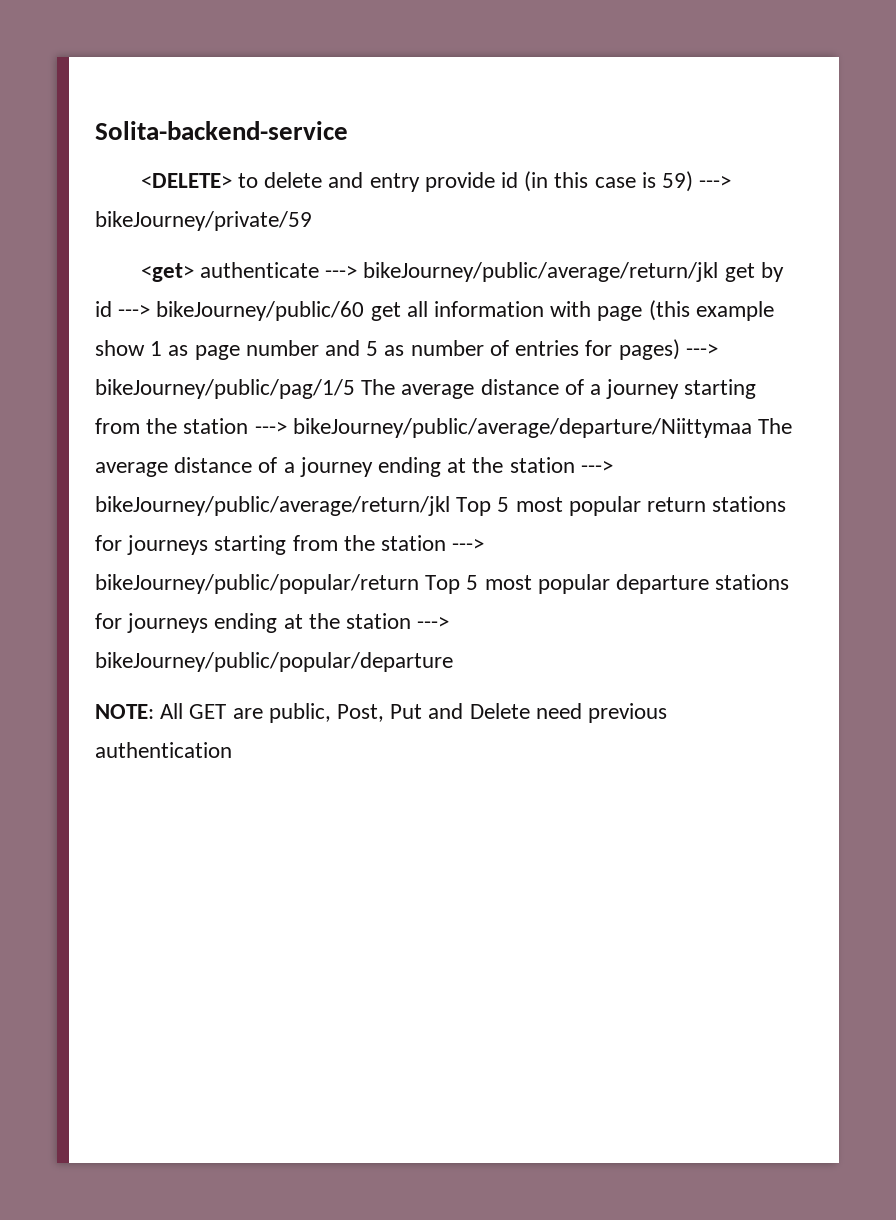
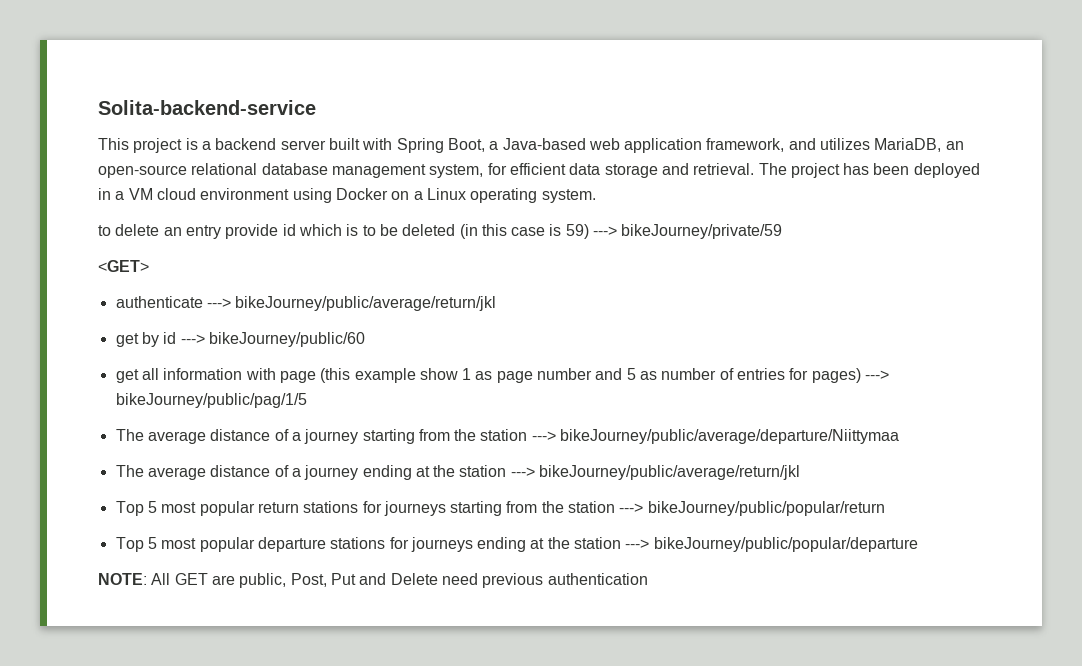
- <DELETE> to delete and entry provide id (in this case is 59) ---> bikeJourney/private/59
+ This project is a backend server built with Spring Boot, a Java-based web application framework, and utilizes MariaDB, an open-source relational database management system, for efficient data storage and retrieval. The project has been deployed in a VM cloud environment using Docker on a Linux operating system.
+ to delete an entry provide id which is to be deleted (in this case is 59) ---> bikeJourney/private/59
- <get> authenticate ---> bikeJourney/public/average/return/jkl get by id ---> bikeJourney/public/60 get all information with page (this example show 1 as page number and 5 as number of entries for pages) ---> bikeJourney/public/pag/1/5 The average distance of a journey starting from the station ---> bikeJourney/public/average/departure/Niittymaa The average distance of a journey ending at the station ---> bikeJourney/public/average/return/jkl Top 5 most popular return stations for journeys starting from the station ---> bikeJourney/public/popular/return Top 5 most popular departure stations for journeys ending at the station ---> bikeJourney/public/popular/departure
+ <GET>
+ authenticate ---> bikeJourney/public/average/return/jkl
+ get by id ---> bikeJourney/public/60
+ get all information with page (this example show 1 as page number and 5 as number of entries for pages) ---> bikeJourney/public/pag/1/5
+ The average distance of a journey starting from the station ---> bikeJourney/public/average/departure/Niittymaa
+ The average distance of a journey ending at the station ---> bikeJourney/public/average/return/jkl
+ Top 5 most popular return stations for journeys starting from the station ---> bikeJourney/public/popular/return
+ Top 5 most popular departure stations for journeys ending at the station ---> bikeJourney/public/popular/departure

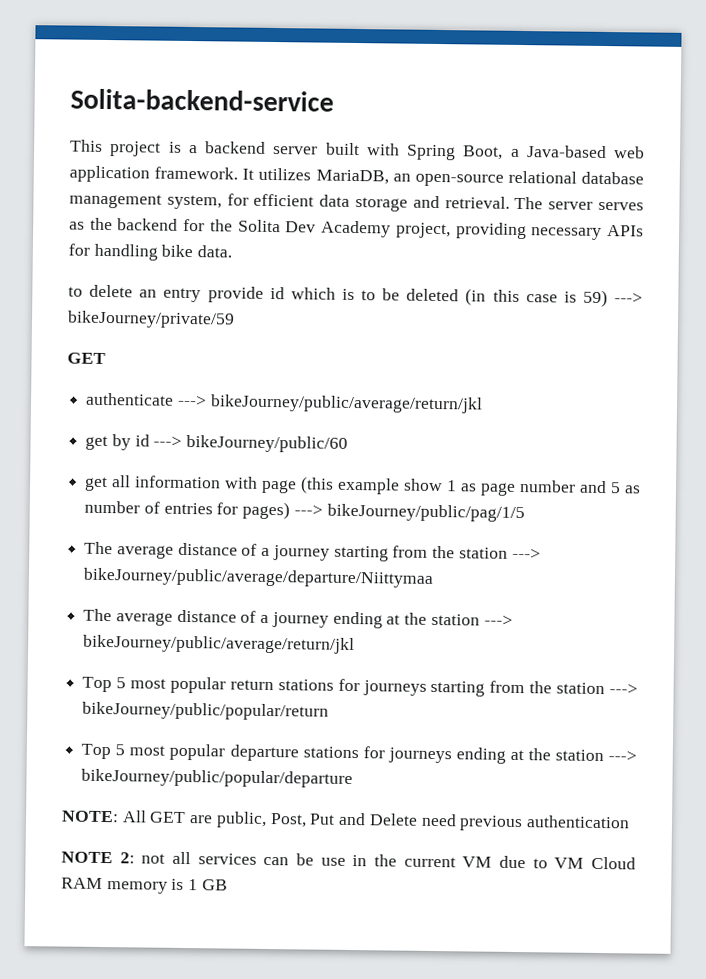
- This project is a backend server built with Spring Boot, a Java-based web application framework, and utilizes MariaDB, an open-source relational database management system, for efficient data storage and retrieval.
+ This project is a backend server built with Spring Boot, a Java-based web application framework. It utilizes MariaDB, an open-source relational database management system, for efficient data storage and retrieval.
- The project has been deployed in a VM cloud environment using Docker on a Linux operating system.
+ The server serves as the backend for the Solita Dev Academy project, providing necessary APIs for handling bike data.
  to delete an entry provide id which is to be deleted (in this case is 59) ---> bikeJourney/private/59
- <GET>
+ GET
+ NOTE 2: not all services can be use in the current VM due to VM Cloud RAM memory is 1 GB

